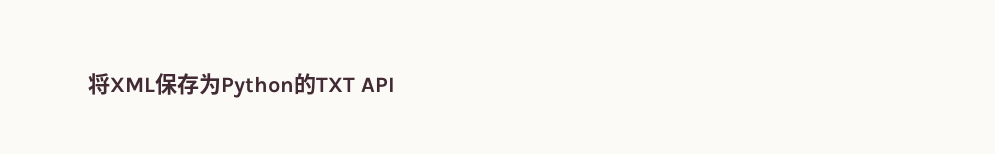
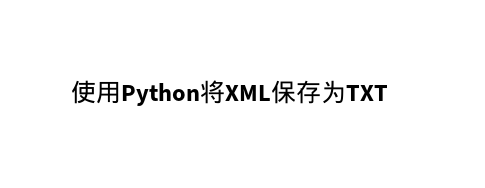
- 将XML保存为Python的TXT API
+ 使用Python将XML保存为TXT

